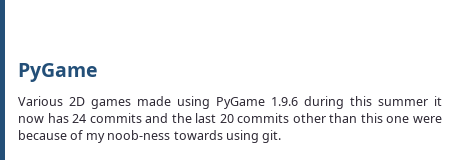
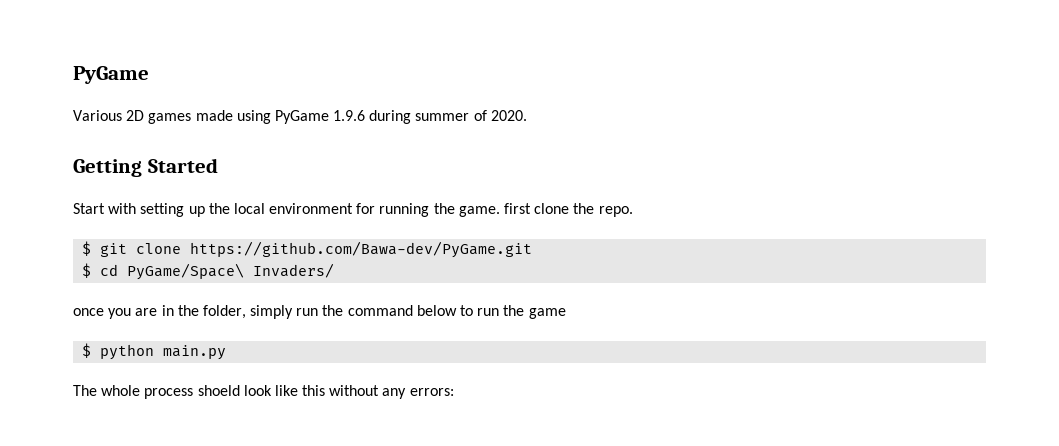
- Various 2D games made using PyGame 1.9.6 during this summer it now has 24 commits and the last 20 commits other than this one were because of my noob-ness towards using git.
+ Various 2D games made using PyGame 1.9.6 during summer of 2020.
+ Getting Started
+ Start with setting up the local environment for running the game. first clone the repo.
+ $ git clone https://github.com/Bawa-dev/PyGame.git
+ $ cd PyGame/Space\ Invaders/
+ once you are in the folder, simply run the command below to run the game
+ $ python main.py
+ The whole process shoeld look like this without any errors:

